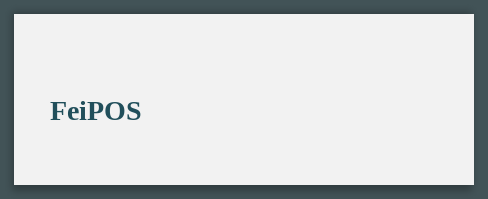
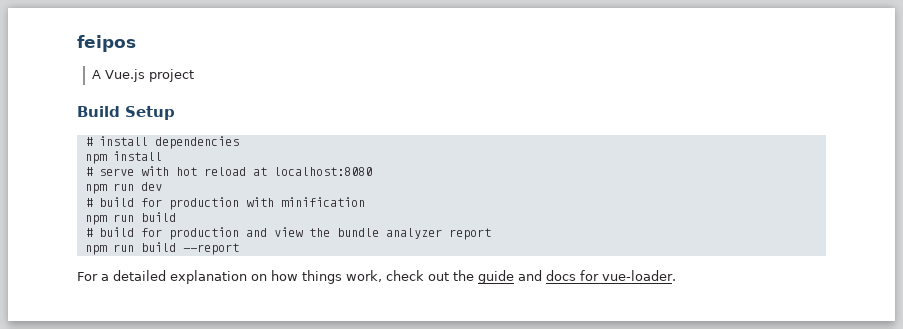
- FeiPOS
+ feipos
+ A Vue.js project
+ Build Setup
+ # install dependencies
+ npm install
+ # serve with hot reload at localhost:8080
+ npm run dev
+ # build for production with minification
+ npm run build
+ # build for production and view the bundle analyzer report
+ npm run build --report
+ For a detailed explanation on how things work, check out the guide and docs for vue-loader.

